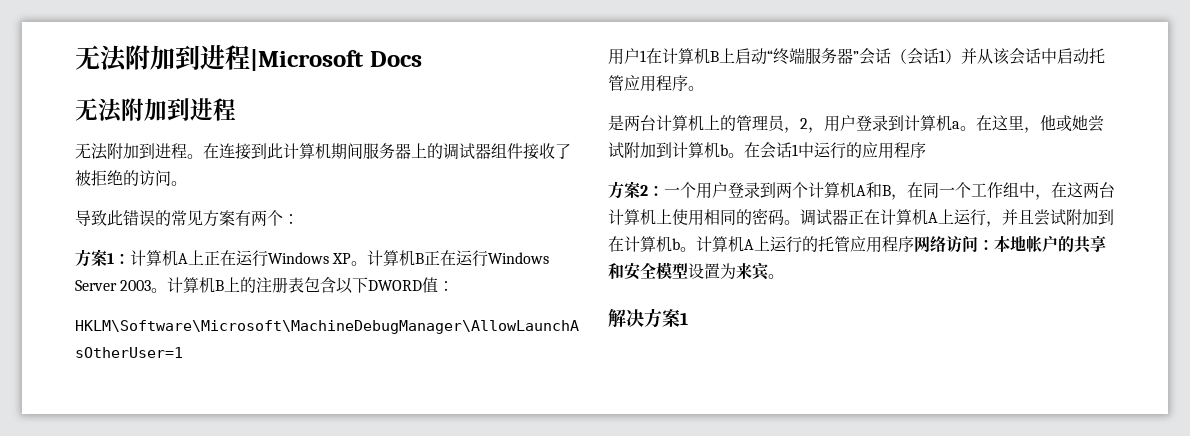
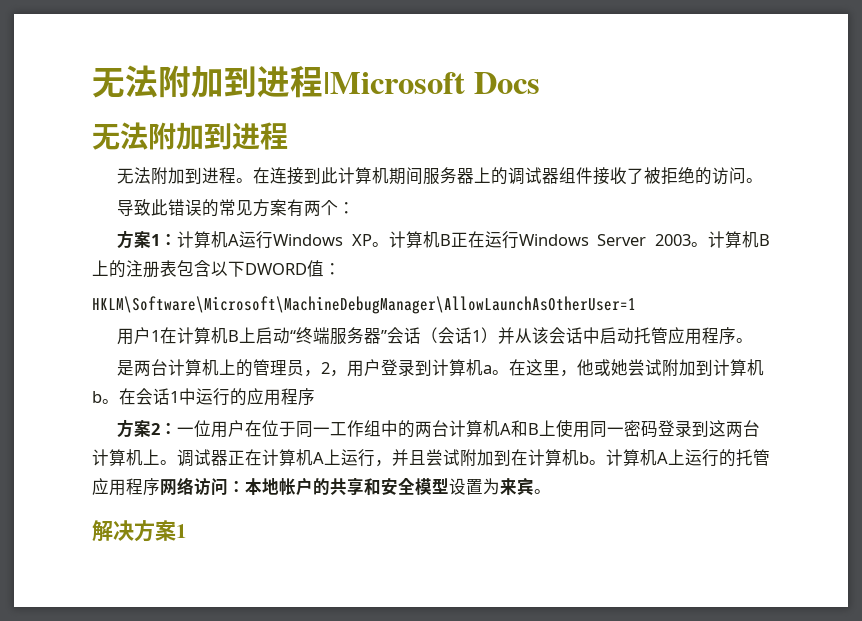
- 方案1：计算机A上正在运行Windows XP。
+ 方案1：计算机A运行Windows XP。
- 方案2：一个用户登录到两个计算机A和B，在同一个工作组中，在这两台计算机上使用相同的密码。
+ 方案2：一位用户在位于同一工作组中的两台计算机A和B上使用同一密码登录到这两台计算机上。

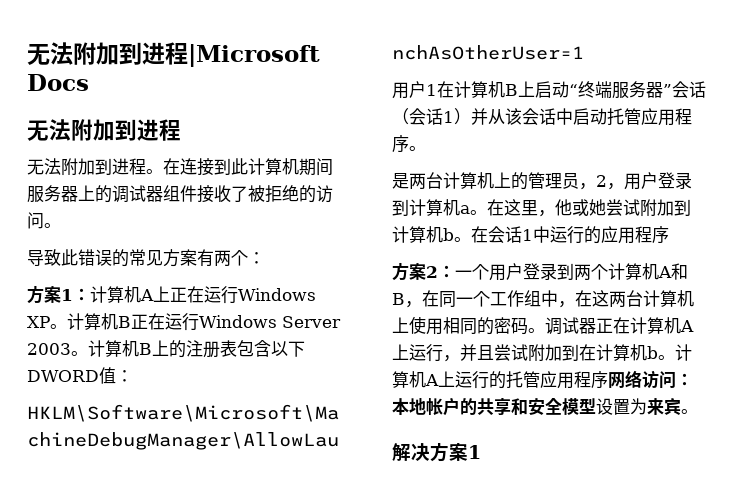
- 方案1：计算机A运行Windows XP。
+ 方案1：计算机A上正在运行Windows XP。
- 方案2：一位用户在位于同一工作组中的两台计算机A和B上使用同一密码登录到这两台计算机上。
+ 方案2：一个用户登录到两个计算机A和B，在同一个工作组中，在这两台计算机上使用相同的密码。

